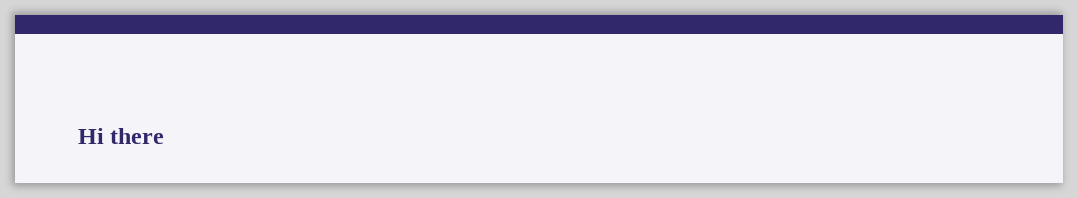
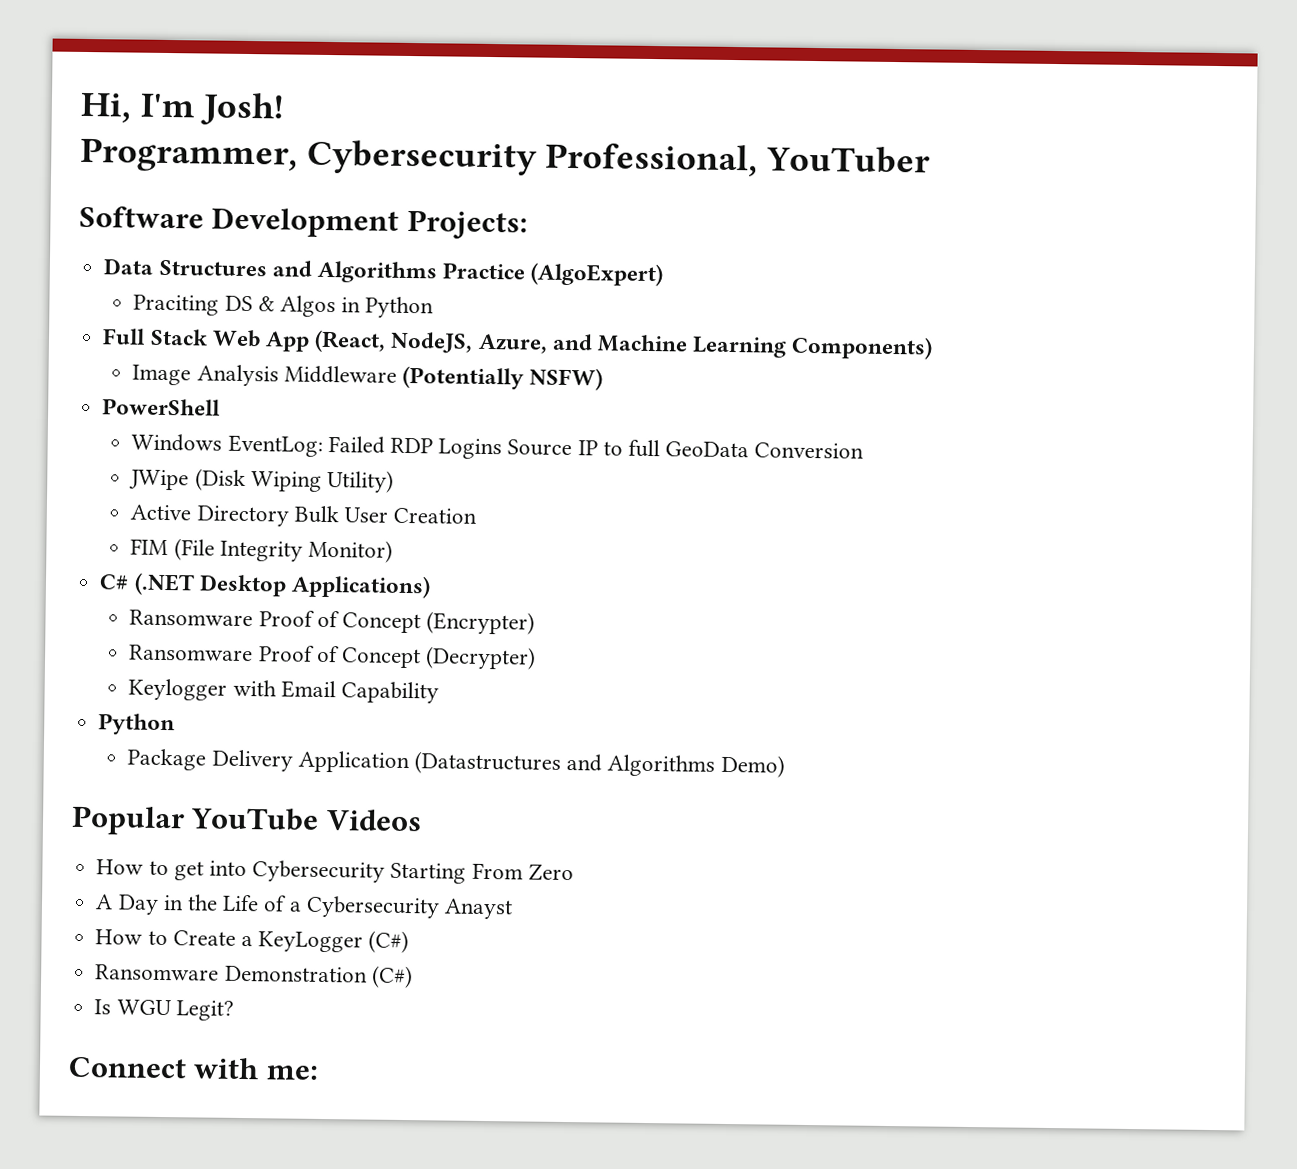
- Hi there
+ Hi, I'm Josh!
+ Programmer, Cybersecurity Professional, YouTuber
+ Software Development Projects:
+ Data Structures and Algorithms Practice (AlgoExpert)
+ Praciting DS & Algos in Python
+ Full Stack Web App (React, NodeJS, Azure, and Machine Learning Components)
+ Image Analysis Middleware (Potentially NSFW)
+ PowerShell
+ Windows EventLog: Failed RDP Logins Source IP to full GeoData Conversion
+ JWipe (Disk Wiping Utility)
+ Active Directory Bulk User Creation
+ FIM (File Integrity Monitor)
+ C# (.NET Desktop Applications)
+ Ransomware Proof of Concept (Encrypter)
+ Ransomware Proof of Concept (Decrypter)
+ Keylogger with Email Capability
+ Python
+ Package Delivery Application (Datastructures and Algorithms Demo)
+ Popular YouTube Videos
+ How to get into Cybersecurity Starting From Zero
+ A Day in the Life of a Cybersecurity Anayst
+ How to Create a KeyLogger (C#)
+ Ransomware Demonstration (C#)
+ Is WGU Legit?
+ Connect with me:

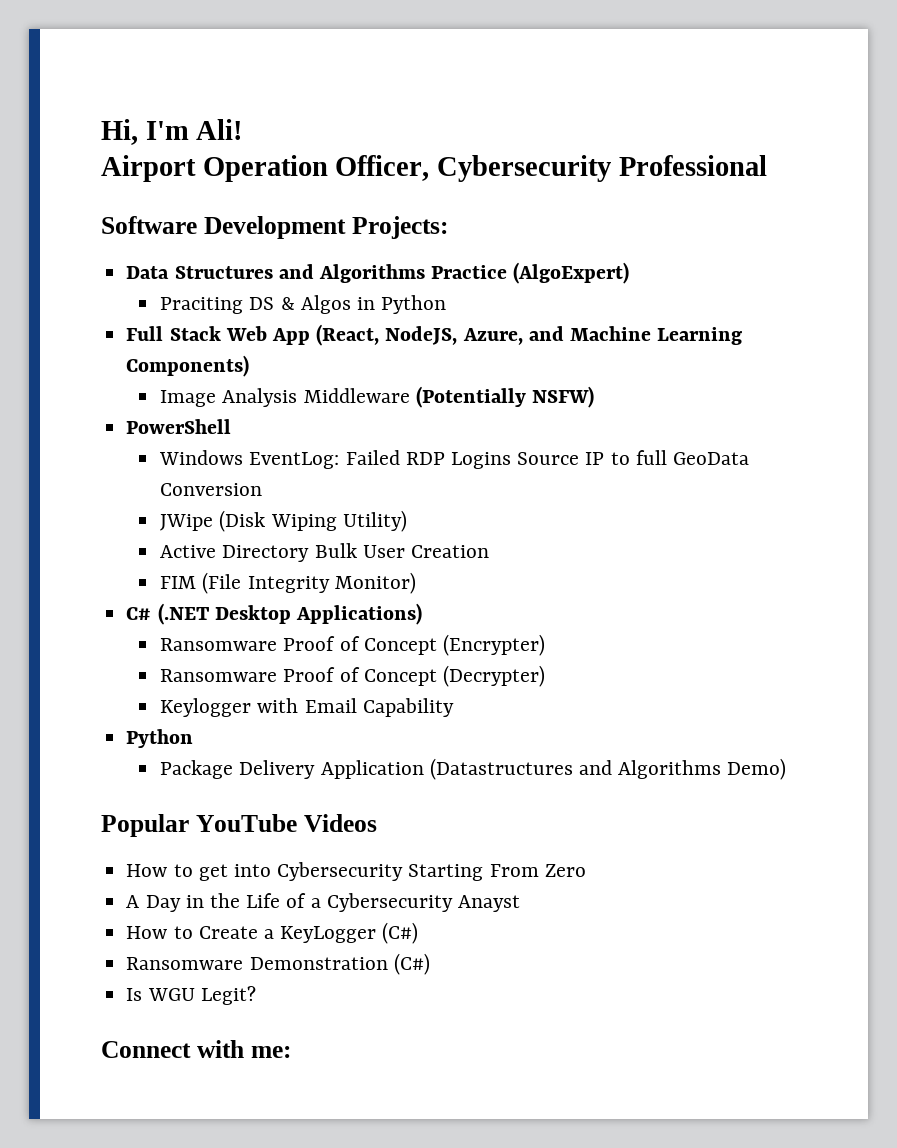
- Hi, I'm Josh!
- Programmer, Cybersecurity Professional, YouTuber
+ Hi, I'm Ali!
+ Airport Operation Officer, Cybersecurity Professional

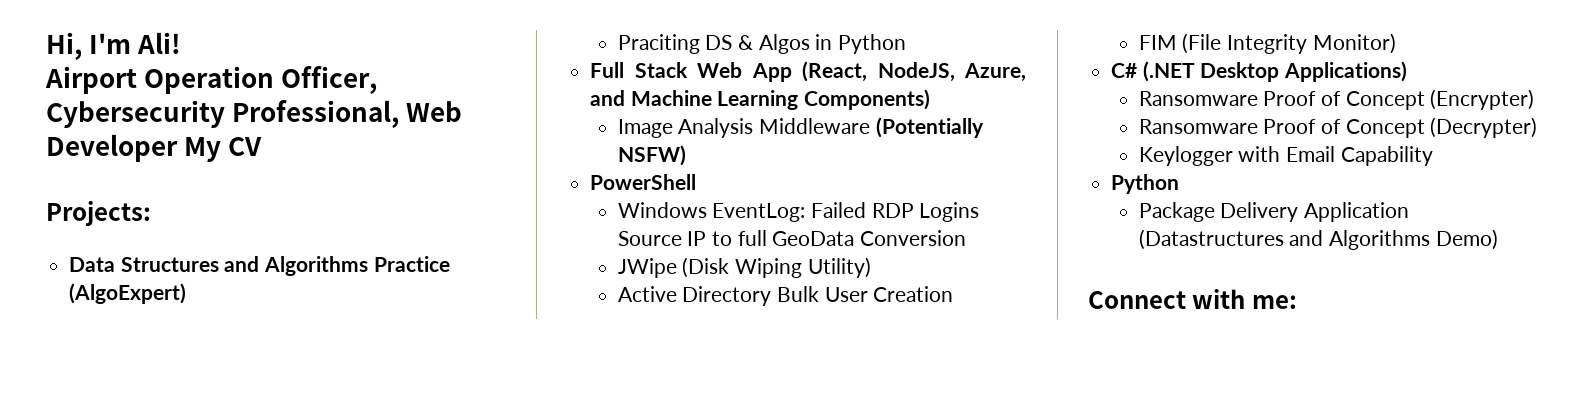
- Airport Operation Officer, Cybersecurity Professional
- Software Development Projects:
+ Airport Operation Officer, Cybersecurity Professional, Web Developer My CV
+ Projects:
- Popular YouTube Videos
- How to get into Cybersecurity Starting From Zero
- A Day in the Life of a Cybersecurity Anayst
- How to Create a KeyLogger (C#)
- Ransomware Demonstration (C#)
- Is WGU Legit?

